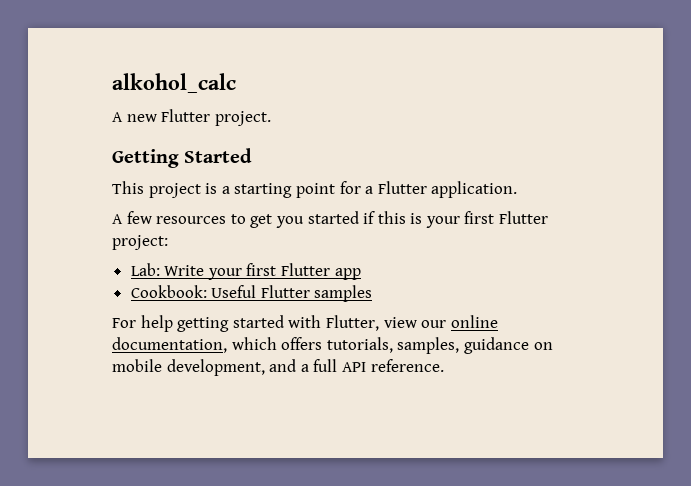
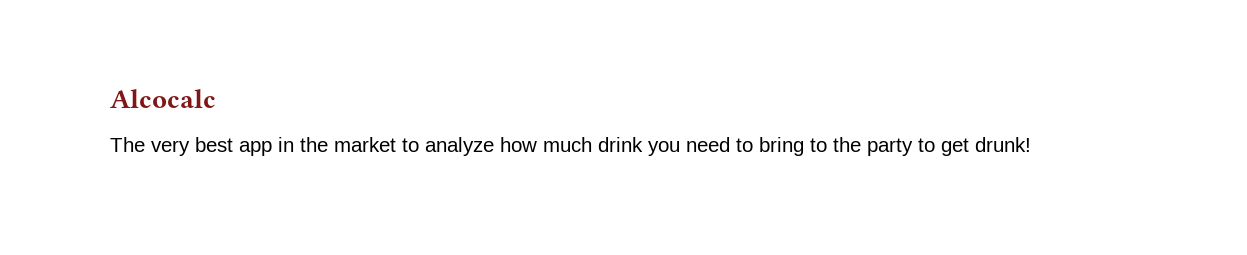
- alkohol_calc
- A new Flutter project.
- Getting Started
- This project is a starting point for a Flutter application.
- A few resources to get you started if this is your first Flutter project:
- Lab: Write your first Flutter app
- Cookbook: Useful Flutter samples
- For help getting started with Flutter, view our online documentation, which offers tutorials, samples, guidance on mobile development, and a full API reference.
+ Alcocalc
+ The very best app in the market to analyze how much drink you need to bring to the party to get drunk!

